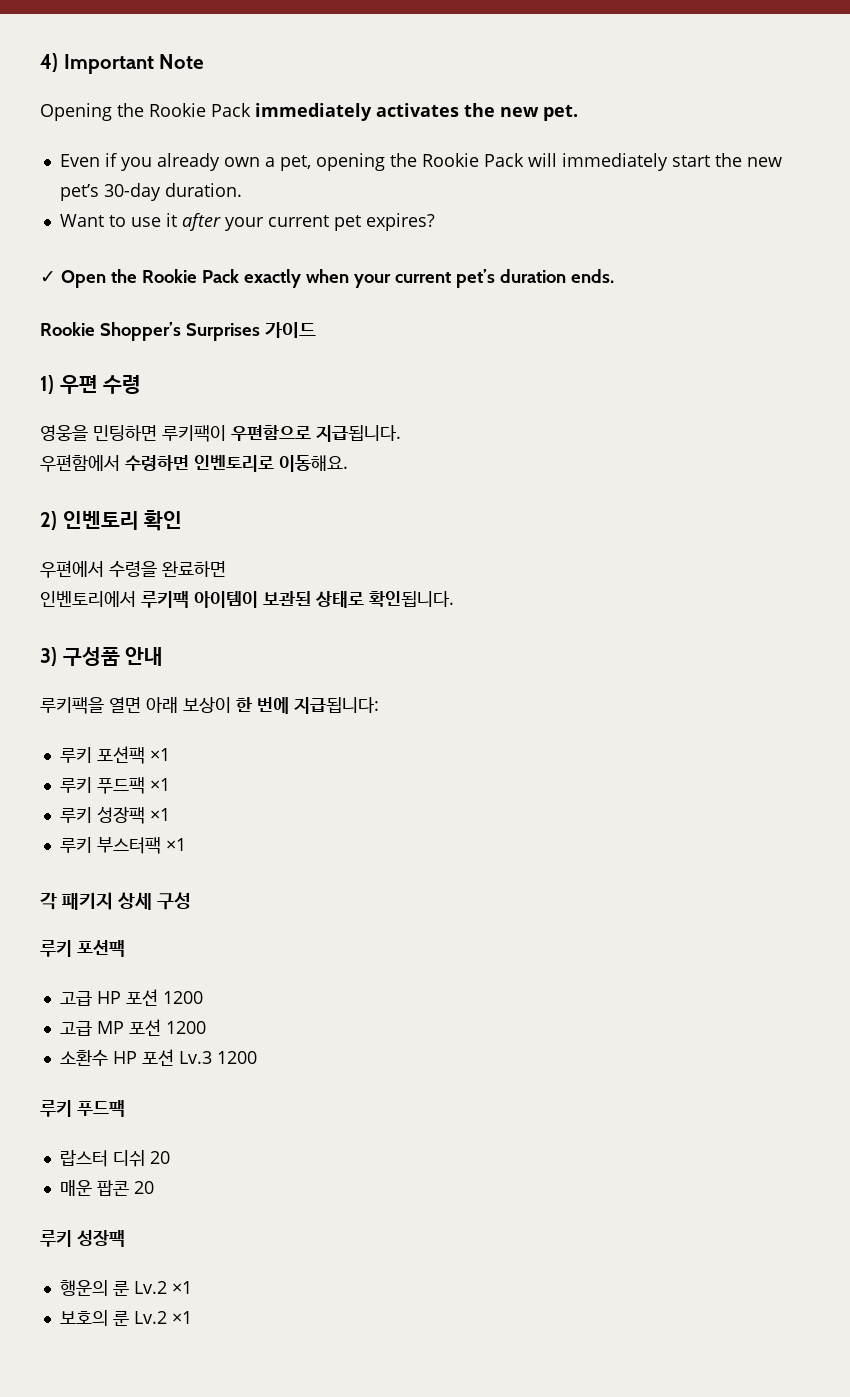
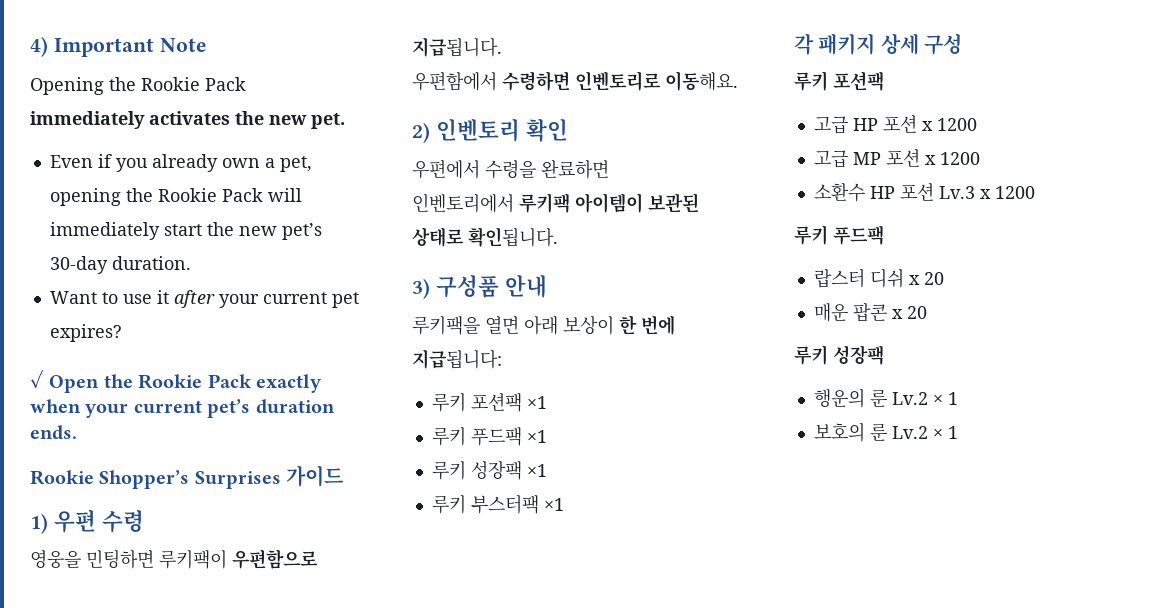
- 고급 HP 포션 1200
+ 고급 HP 포션 x 1200
- 고급 MP 포션 1200
+ 고급 MP 포션 x 1200
- 소환수 HP 포션 Lv.3 1200
+ 소환수 HP 포션 Lv.3 x 1200
- 랍스터 디쉬 20
+ 랍스터 디쉬 x 20
- 매운 팝콘 20
+ 매운 팝콘 x 20
- 행운의 룬 Lv.2 ×1
+ 행운의 룬 Lv.2 × 1
- 보호의 룬 Lv.2 ×1
+ 보호의 룬 Lv.2 × 1

